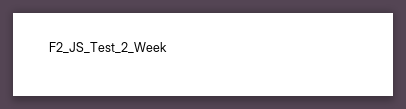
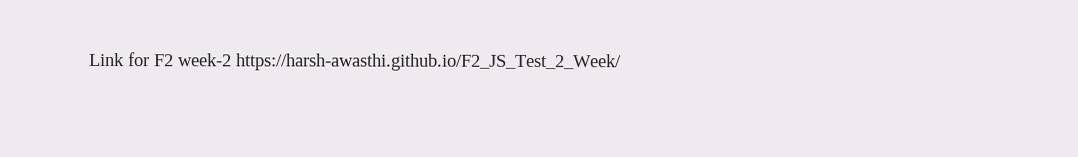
- F2_JS_Test_2_Week
+ Link for F2 week-2 https://harsh-awasthi.github.io/F2_JS_Test_2_Week/

